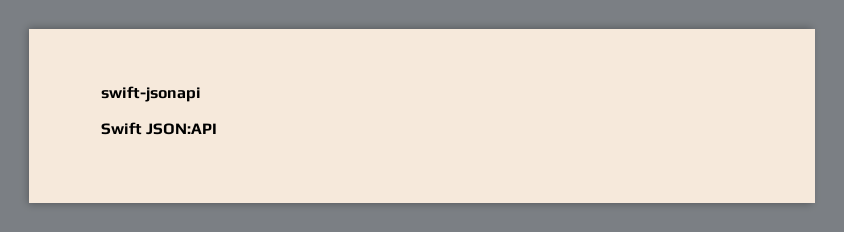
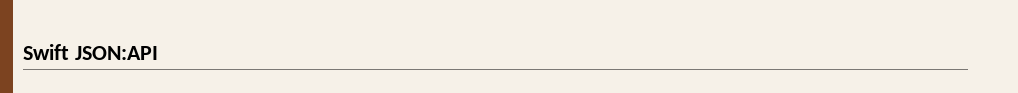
- swift-jsonapi

